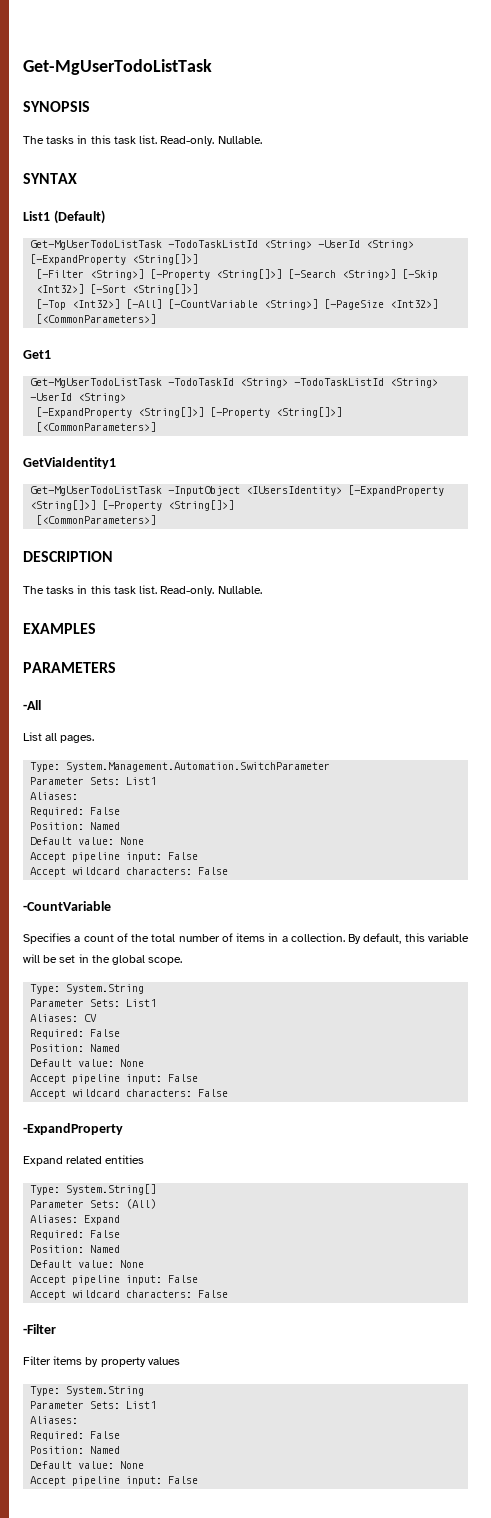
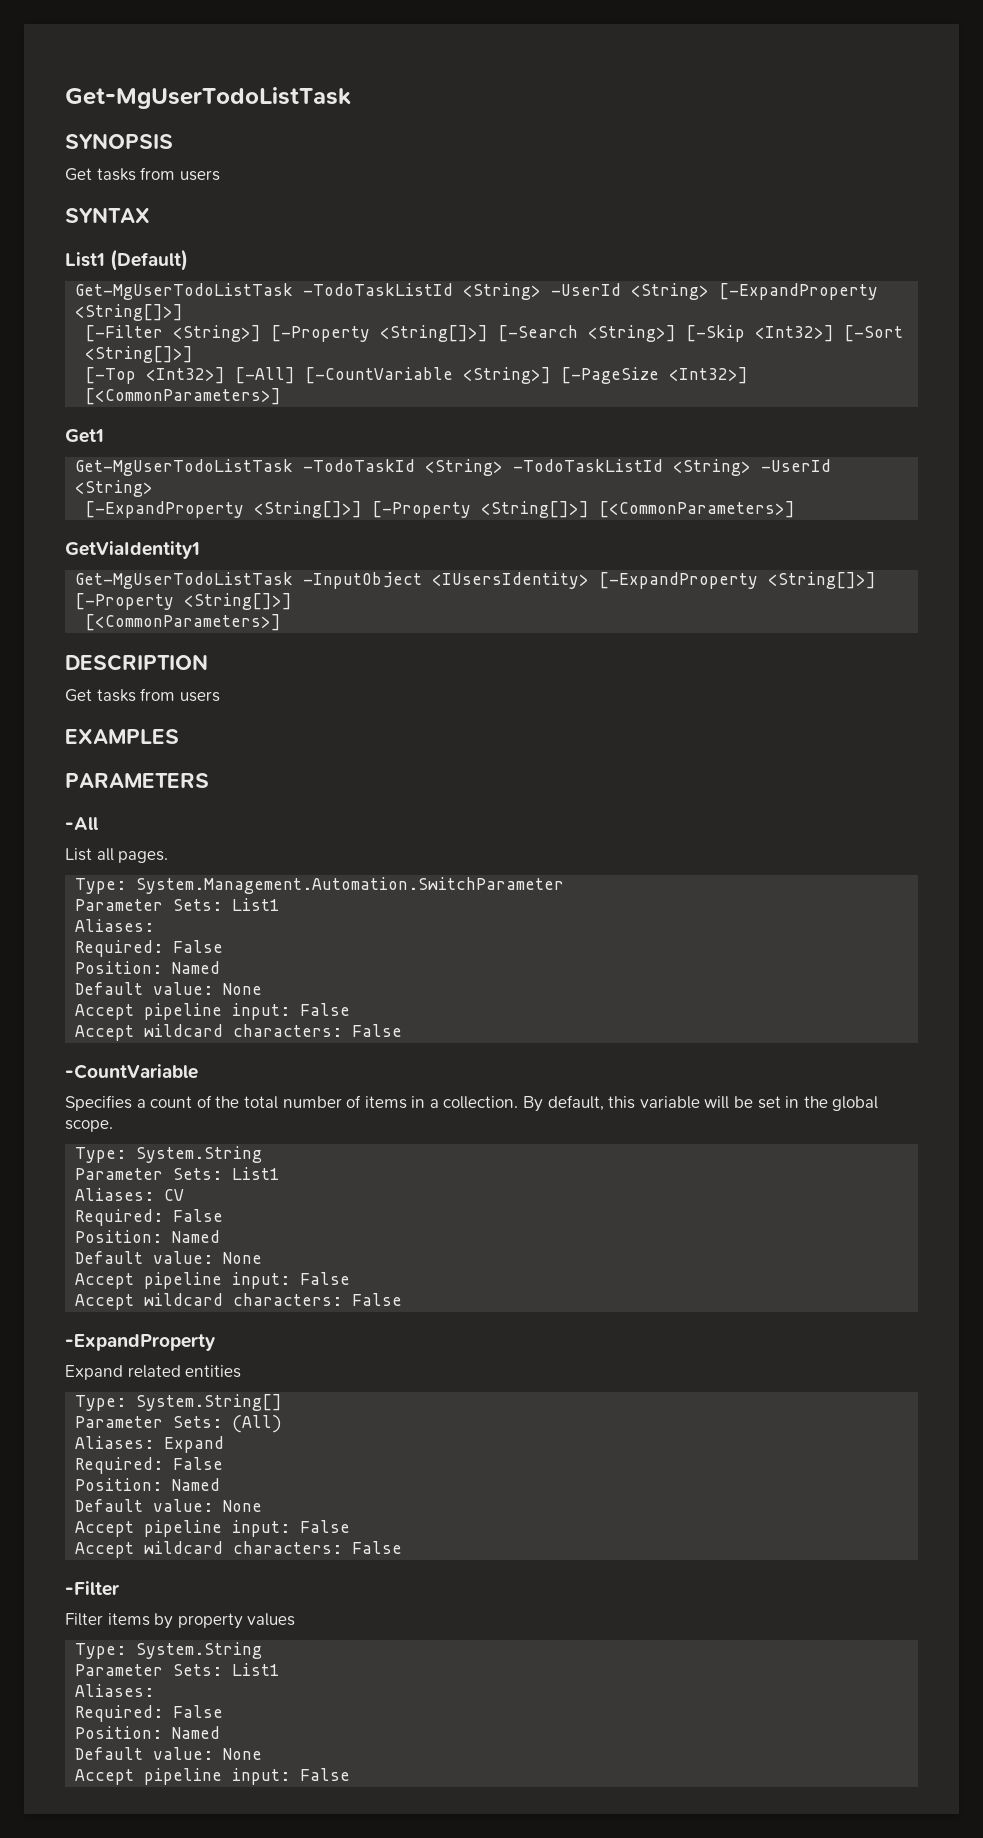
  SYNOPSIS
- The tasks in this task list. Read-only. Nullable.
+ Get tasks from users
  DESCRIPTION
- The tasks in this task list. Read-only. Nullable.
+ Get tasks from users

